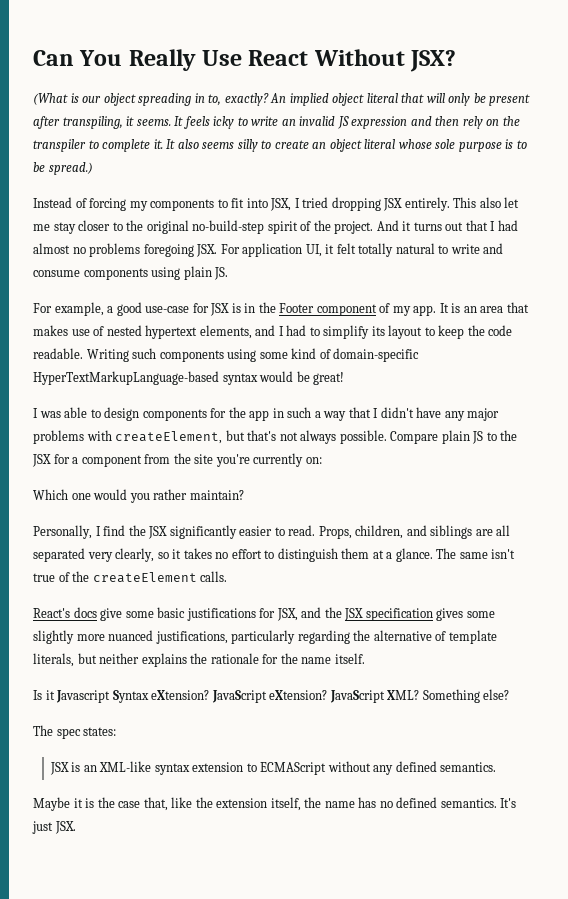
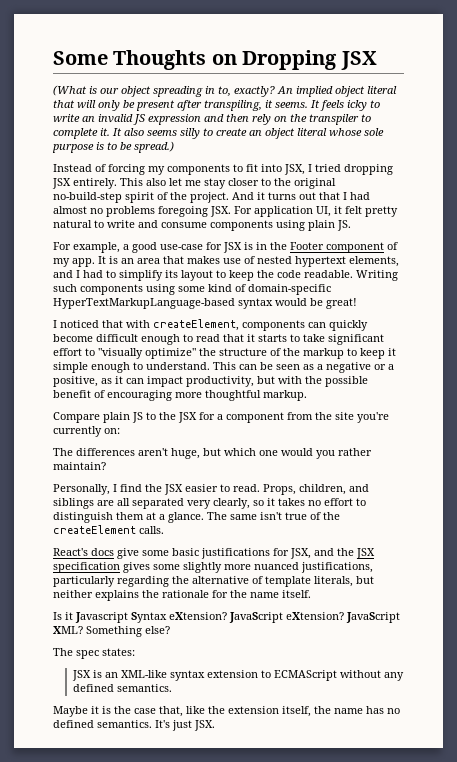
- Can You Really Use React Without JSX?
+ Some Thoughts on Dropping JSX
- And it turns out that I had almost no problems foregoing JSX. For application UI, it felt totally natural to write and consume components using plain JS.
+ And it turns out that I had almost no problems foregoing JSX. For application UI, it felt pretty natural to write and consume components using plain JS.
- I was able to design components for the app in such a way that I didn't have any major problems with createElement, but that's not always possible. Compare plain JS to the JSX for a component from the site you're currently on:
+ I noticed that with createElement, components can quickly become difficult enough to read that it starts to take significant effort to "visually optimize" the structure of the markup to keep it simple enough to understand. This can be seen as a negative or a positive, as it can impact productivity, but with the possible benefit of encouraging more thoughtful markup.
+ Compare plain JS to the JSX for a component from the site you're currently on:
- Which one would you rather maintain?
+ The differences aren't huge, but which one would you rather maintain?
- Personally, I find the JSX significantly easier to read.
+ Personally, I find the JSX easier to read.

